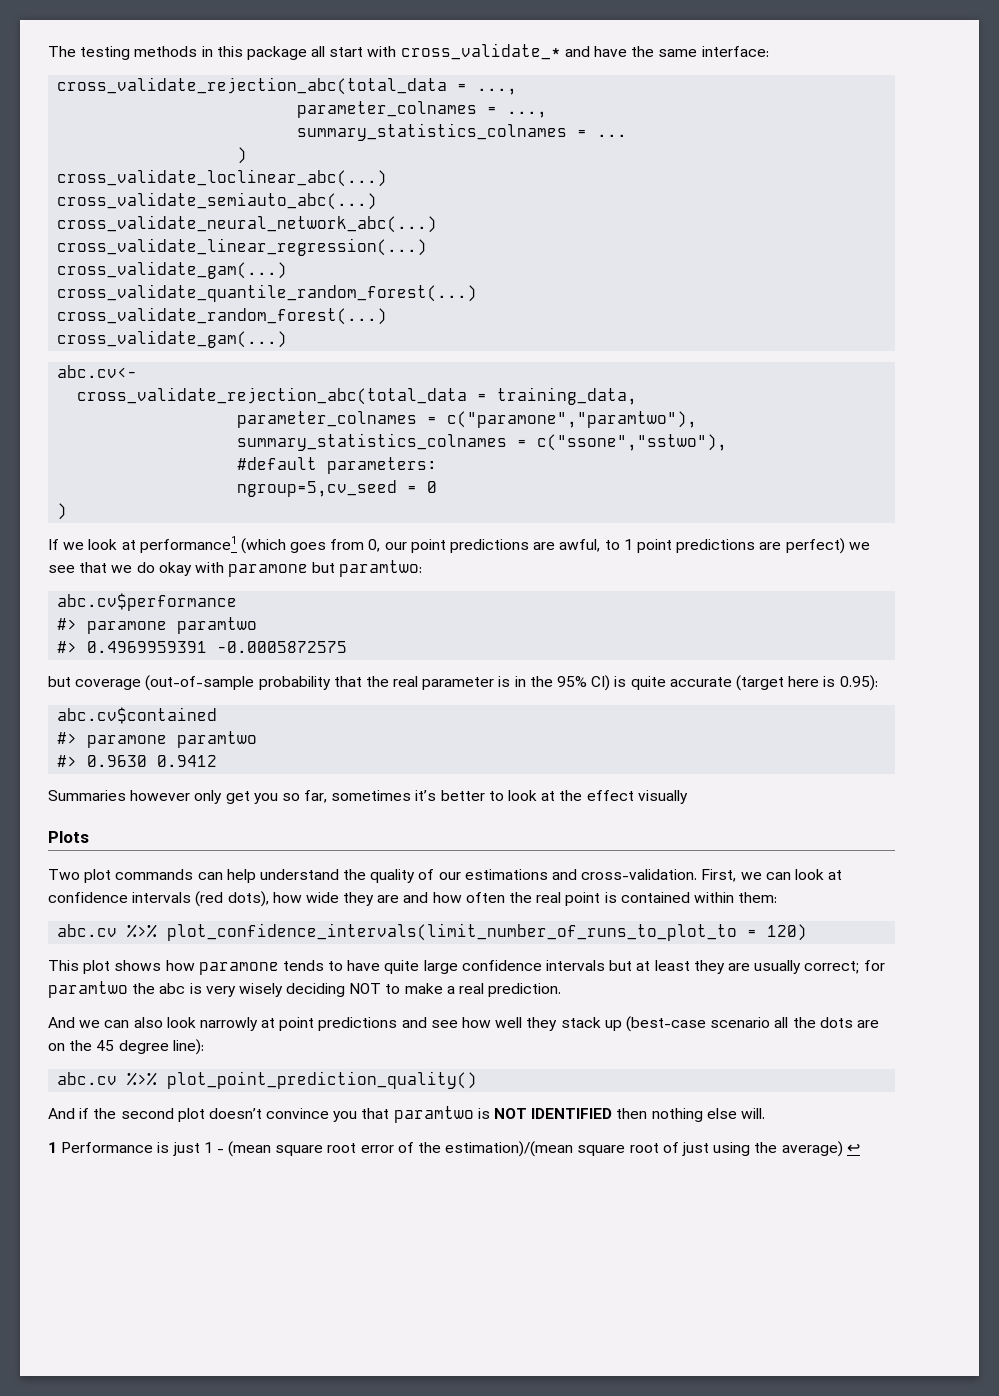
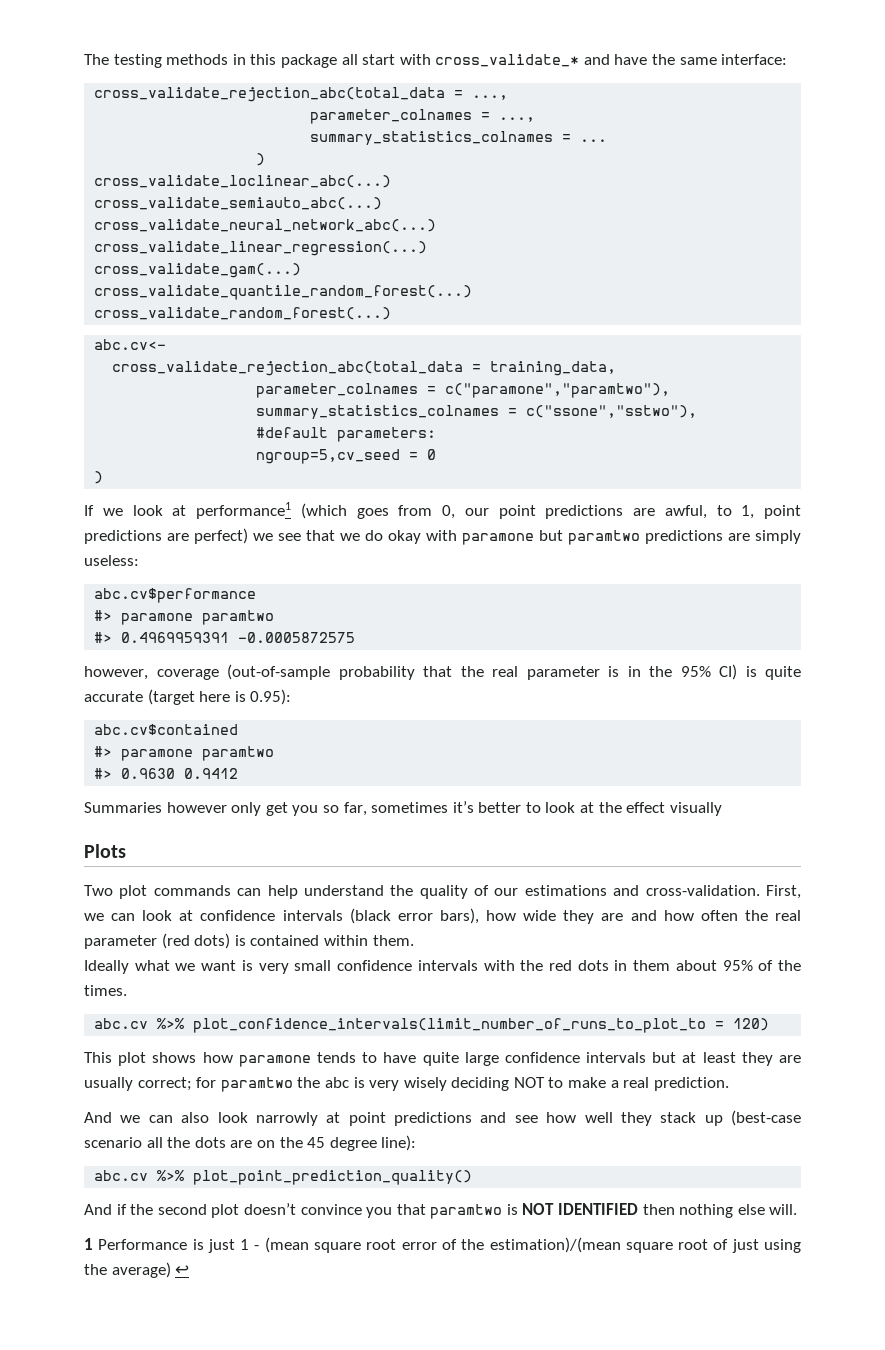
  cross_validate_random_forest(...)
- cross_validate_gam(...)
- If we look at performance1 (which goes from 0, our point predictions are awful, to 1 point predictions are perfect) we see that we do okay with paramone but paramtwo:
+ If we look at performance1 (which goes from 0, our point predictions are awful, to 1, point predictions are perfect) we see that we do okay with paramone but paramtwo predictions are simply useless:
- but coverage (out-of-sample probability that the real parameter is in the 95% CI) is quite accurate (target here is 0.95):
+ however, coverage (out-of-sample probability that the real parameter is in the 95% CI) is quite accurate (target here is 0.95):
- First, we can look at confidence intervals (red dots), how wide they are and how often the real point is contained within them:
+ First, we can look at confidence intervals (black error bars), how wide they are and how often the real parameter (red dots) is contained within them.
+ Ideally what we want is very small confidence intervals with the red dots in them about 95% of the times.

